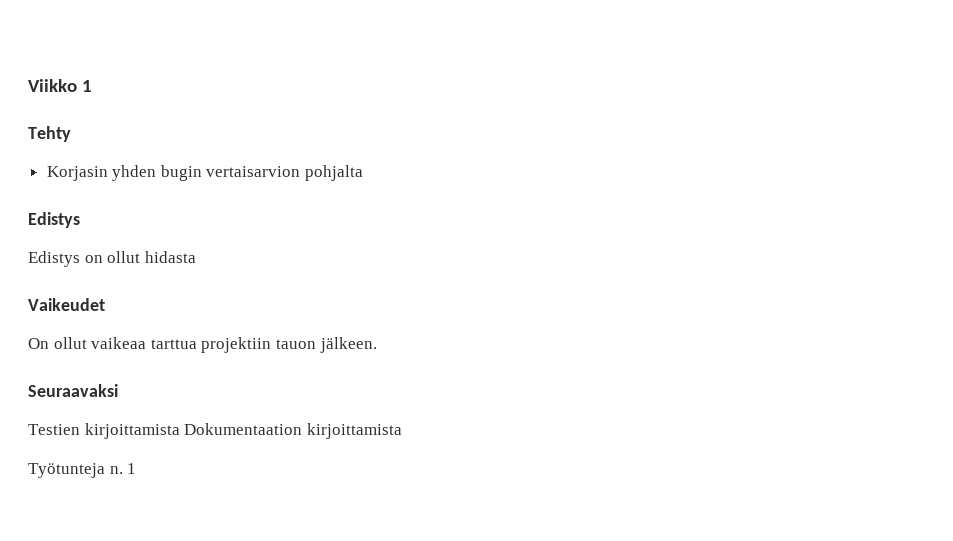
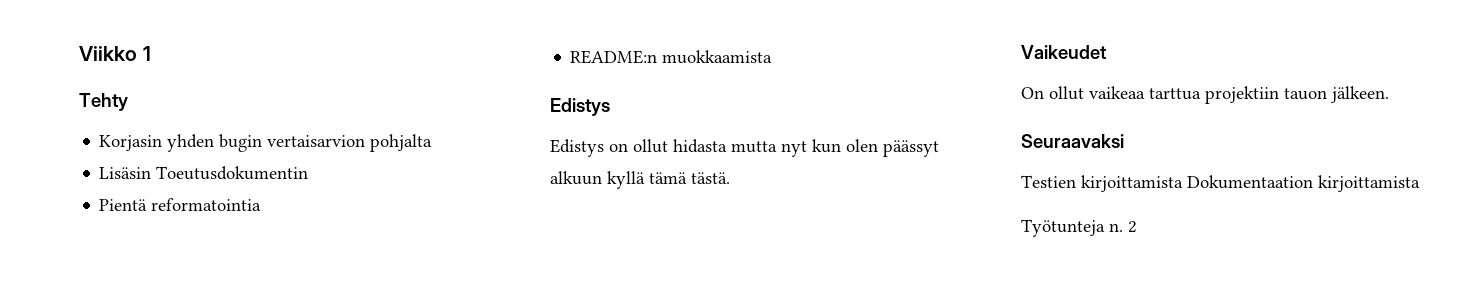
+ Lisäsin Toeutusdokumentin
+ Pientä reformatointia
+ README:n muokkaamista
- Edistys on ollut hidasta
+ Edistys on ollut hidasta mutta nyt kun olen päässyt alkuun kyllä tämä tästä.
- Työtunteja n. 1
+ Työtunteja n. 2

